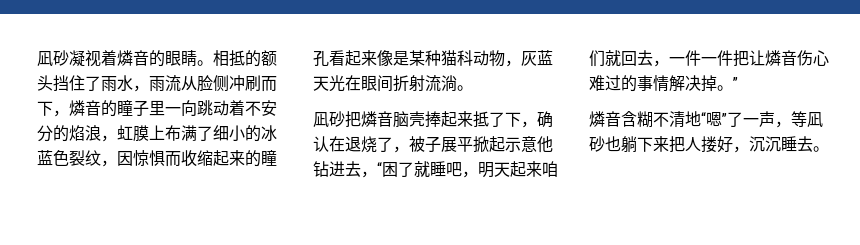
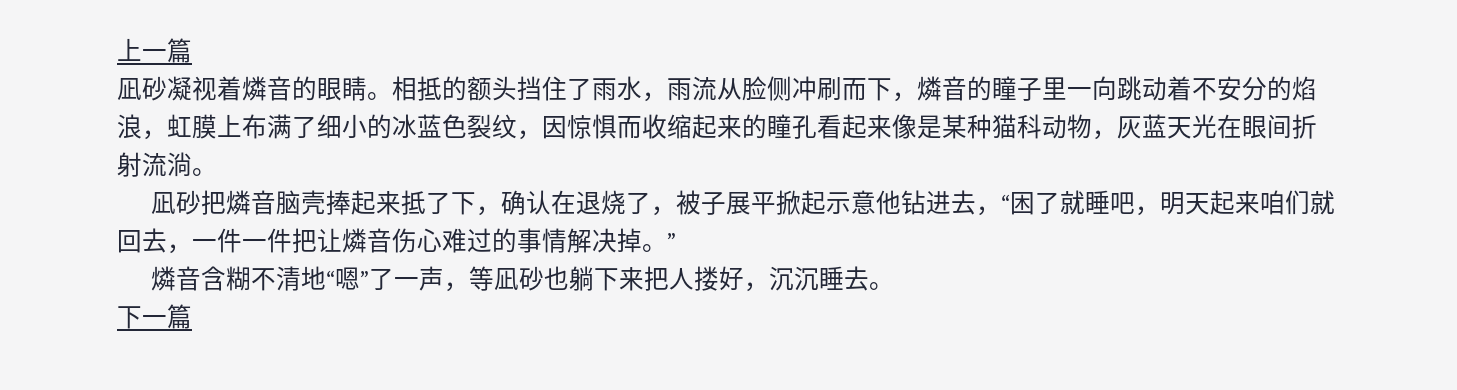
+ 上一篇
+ 下一篇

